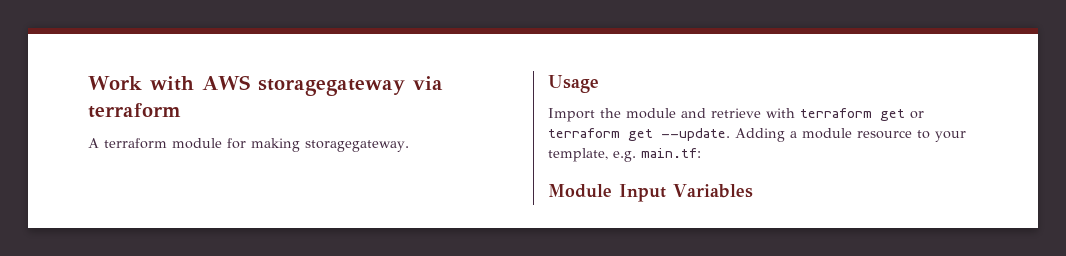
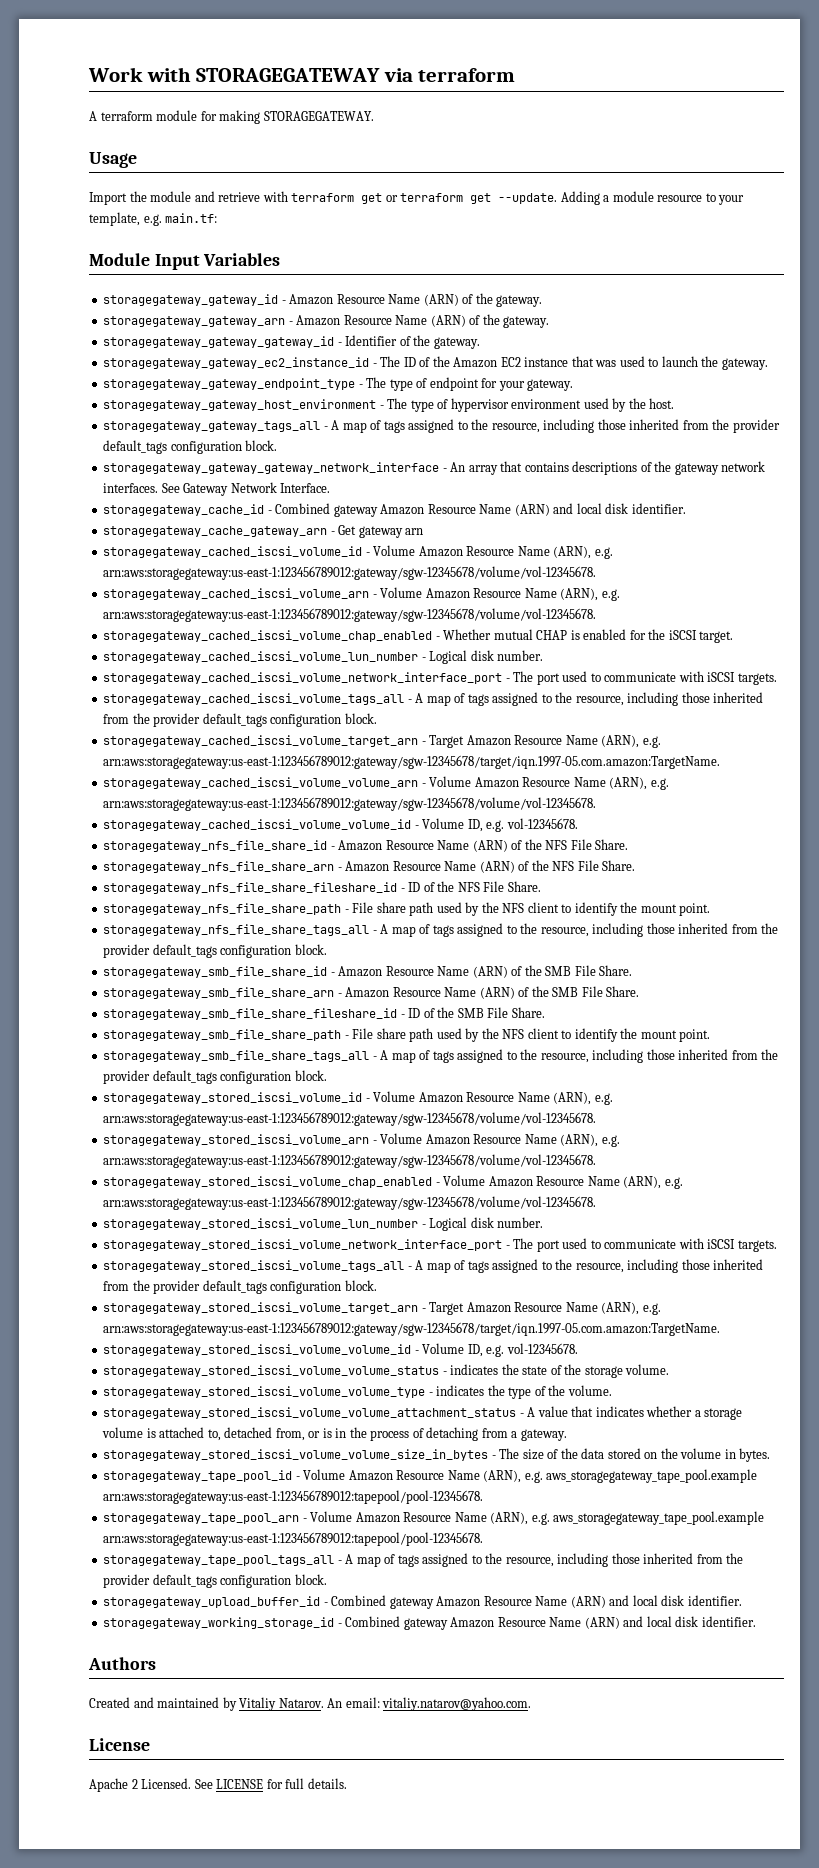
- Work with AWS storagegateway via terraform
+ Work with STORAGEGATEWAY via terraform
- A terraform module for making storagegateway.
+ A terraform module for making STORAGEGATEWAY.
+ storagegateway_gateway_id - Amazon Resource Name (ARN) of the gateway.
+ storagegateway_gateway_arn - Amazon Resource Name (ARN) of the gateway.
+ storagegateway_gateway_gateway_id - Identifier of the gateway.
+ storagegateway_gateway_ec2_instance_id - The ID of the Amazon EC2 instance that was used to launch the gateway.
+ storagegateway_gateway_endpoint_type - The type of endpoint for your gateway.
+ storagegateway_gateway_host_environment - The type of hypervisor environment used by the host.
+ storagegateway_gateway_tags_all - A map of tags assigned to the resource, including those inherited from the provider default_tags configuration block.
+ storagegateway_gateway_gateway_network_interface - An array that contains descriptions of the gateway network interfaces. See Gateway Network Interface.
+ storagegateway_cache_id - Combined gateway Amazon Resource Name (ARN) and local disk identifier.
+ storagegateway_cache_gateway_arn - Get gateway arn
+ storagegateway_cached_iscsi_volume_id - Volume Amazon Resource Name (ARN), e.g. arn:aws:storagegateway:us-east-1:123456789012:gateway/sgw-12345678/volume/vol-12345678.
+ storagegateway_cached_iscsi_volume_arn - Volume Amazon Resource Name (ARN), e.g. arn:aws:storagegateway:us-east-1:123456789012:gateway/sgw-12345678/volume/vol-12345678.
+ storagegateway_cached_iscsi_volume_chap_enabled - Whether mutual CHAP is enabled for the iSCSI target.
+ storagegateway_cached_iscsi_volume_lun_number - Logical disk number.
+ storagegateway_cached_iscsi_volume_network_interface_port - The port used to communicate with iSCSI targets.
+ storagegateway_cached_iscsi_volume_tags_all - A map of tags assigned to the resource, including those inherited from the provider default_tags configuration block.
+ storagegateway_cached_iscsi_volume_target_arn - Target Amazon Resource Name (ARN), e.g. arn:aws:storagegateway:us-east-1:123456789012:gateway/sgw-12345678/target/iqn.1997-05.com.amazon:TargetName.
+ storagegateway_cached_iscsi_volume_volume_arn - Volume Amazon Resource Name (ARN), e.g. arn:aws:storagegateway:us-east-1:123456789012:gateway/sgw-12345678/volume/vol-12345678.
+ storagegateway_cached_iscsi_volume_volume_id - Volume ID, e.g. vol-12345678.
+ storagegateway_nfs_file_share_id - Amazon Resource Name (ARN) of the NFS File Share.
+ storagegateway_nfs_file_share_arn - Amazon Resource Name (ARN) of the NFS File Share.
+ storagegateway_nfs_file_share_fileshare_id - ID of the NFS File Share.
+ storagegateway_nfs_file_share_path - File share path used by the NFS client to identify the mount point.
+ storagegateway_nfs_file_share_tags_all - A map of tags assigned to the resource, including those inherited from the provider default_tags configuration block.
+ storagegateway_smb_file_share_id - Amazon Resource Name (ARN) of the SMB File Share.
+ storagegateway_smb_file_share_arn - Amazon Resource Name (ARN) of the SMB File Share.
+ storagegateway_smb_file_share_fileshare_id - ID of the SMB File Share.
+ storagegateway_smb_file_share_path - File share path used by the NFS client to identify the mount point.
+ storagegateway_smb_file_share_tags_all - A map of tags assigned to the resource, including those inherited from the provider default_tags configuration block.
+ storagegateway_stored_iscsi_volume_id - Volume Amazon Resource Name (ARN), e.g. arn:aws:storagegateway:us-east-1:123456789012:gateway/sgw-12345678/volume/vol-12345678.
+ storagegateway_stored_iscsi_volume_arn - Volume Amazon Resource Name (ARN), e.g. arn:aws:storagegateway:us-east-1:123456789012:gateway/sgw-12345678/volume/vol-12345678.
+ storagegateway_stored_iscsi_volume_chap_enabled - Volume Amazon Resource Name (ARN), e.g. arn:aws:storagegateway:us-east-1:123456789012:gateway/sgw-12345678/volume/vol-12345678.
+ storagegateway_stored_iscsi_volume_lun_number - Logical disk number.
+ storagegateway_stored_iscsi_volume_network_interface_port - The port used to communicate with iSCSI targets.
+ storagegateway_stored_iscsi_volume_tags_all - A map of tags assigned to the resource, including those inherited from the provider default_tags configuration block.
+ storagegateway_stored_iscsi_volume_target_arn - Target Amazon Resource Name (ARN), e.g. arn:aws:storagegateway:us-east-1:123456789012:gateway/sgw-12345678/target/iqn.1997-05.com.amazon:TargetName.
+ storagegateway_stored_iscsi_volume_volume_id - Volume ID, e.g. vol-12345678.
+ storagegateway_stored_iscsi_volume_volume_status - indicates the state of the storage volume.
+ storagegateway_stored_iscsi_volume_volume_type - indicates the type of the volume.
+ storagegateway_stored_iscsi_volume_volume_attachment_status - A value that indicates whether a storage volume is attached to, detached from, or is in the process of detaching from a gateway.
+ storagegateway_stored_iscsi_volume_volume_size_in_bytes - The size of the data stored on the volume in bytes.
+ storagegateway_tape_pool_id - Volume Amazon Resource Name (ARN), e.g. aws_storagegateway_tape_pool.example arn:aws:storagegateway:us-east-1:123456789012:tapepool/pool-12345678.
+ storagegateway_tape_pool_arn - Volume Amazon Resource Name (ARN), e.g. aws_storagegateway_tape_pool.example arn:aws:storagegateway:us-east-1:123456789012:tapepool/pool-12345678.
+ storagegateway_tape_pool_tags_all - A map of tags assigned to the resource, including those inherited from the provider default_tags configuration block.
+ storagegateway_upload_buffer_id - Combined gateway Amazon Resource Name (ARN) and local disk identifier.
+ storagegateway_working_storage_id - Combined gateway Amazon Resource Name (ARN) and local disk identifier.
+ Authors
+ Created and maintained by Vitaliy Natarov. An email: vitaliy.natarov@yahoo.com.
+ License
+ Apache 2 Licensed. See LICENSE for full details.

